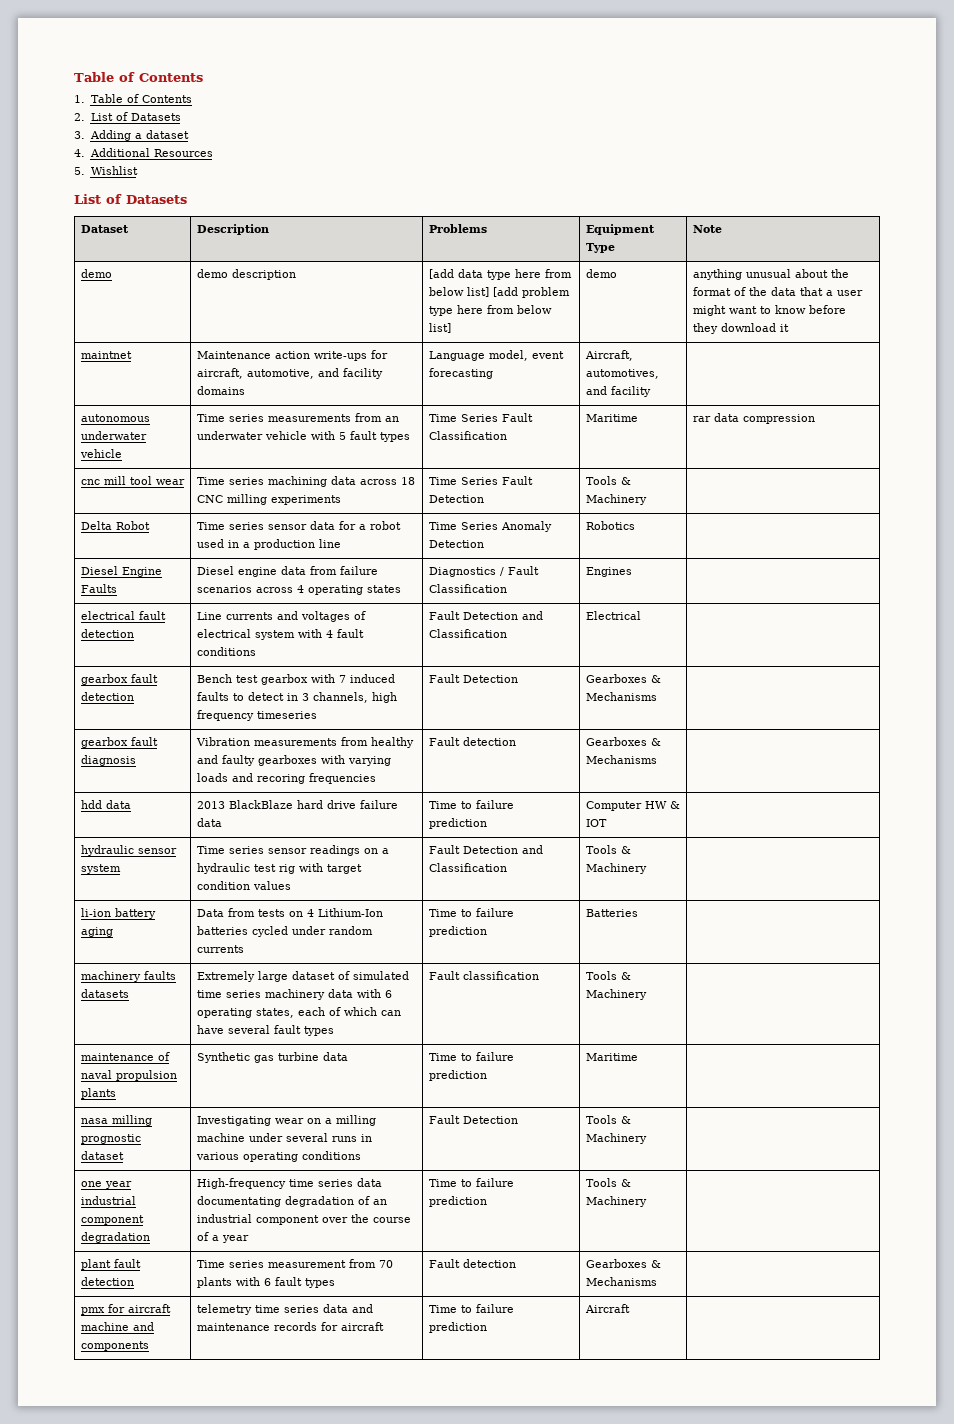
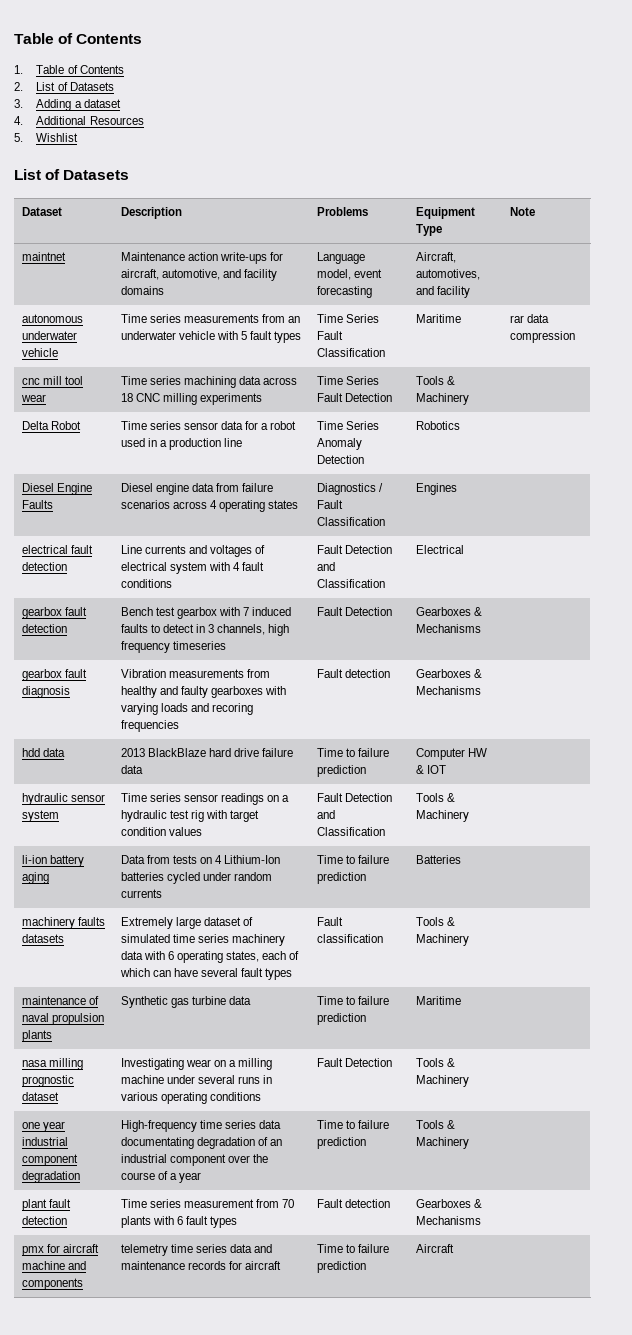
- demo | demo description | [add data type here from below list] [add problem type here from below list] | demo | anything unusual about the format of the data that a user might want to know before they download it

